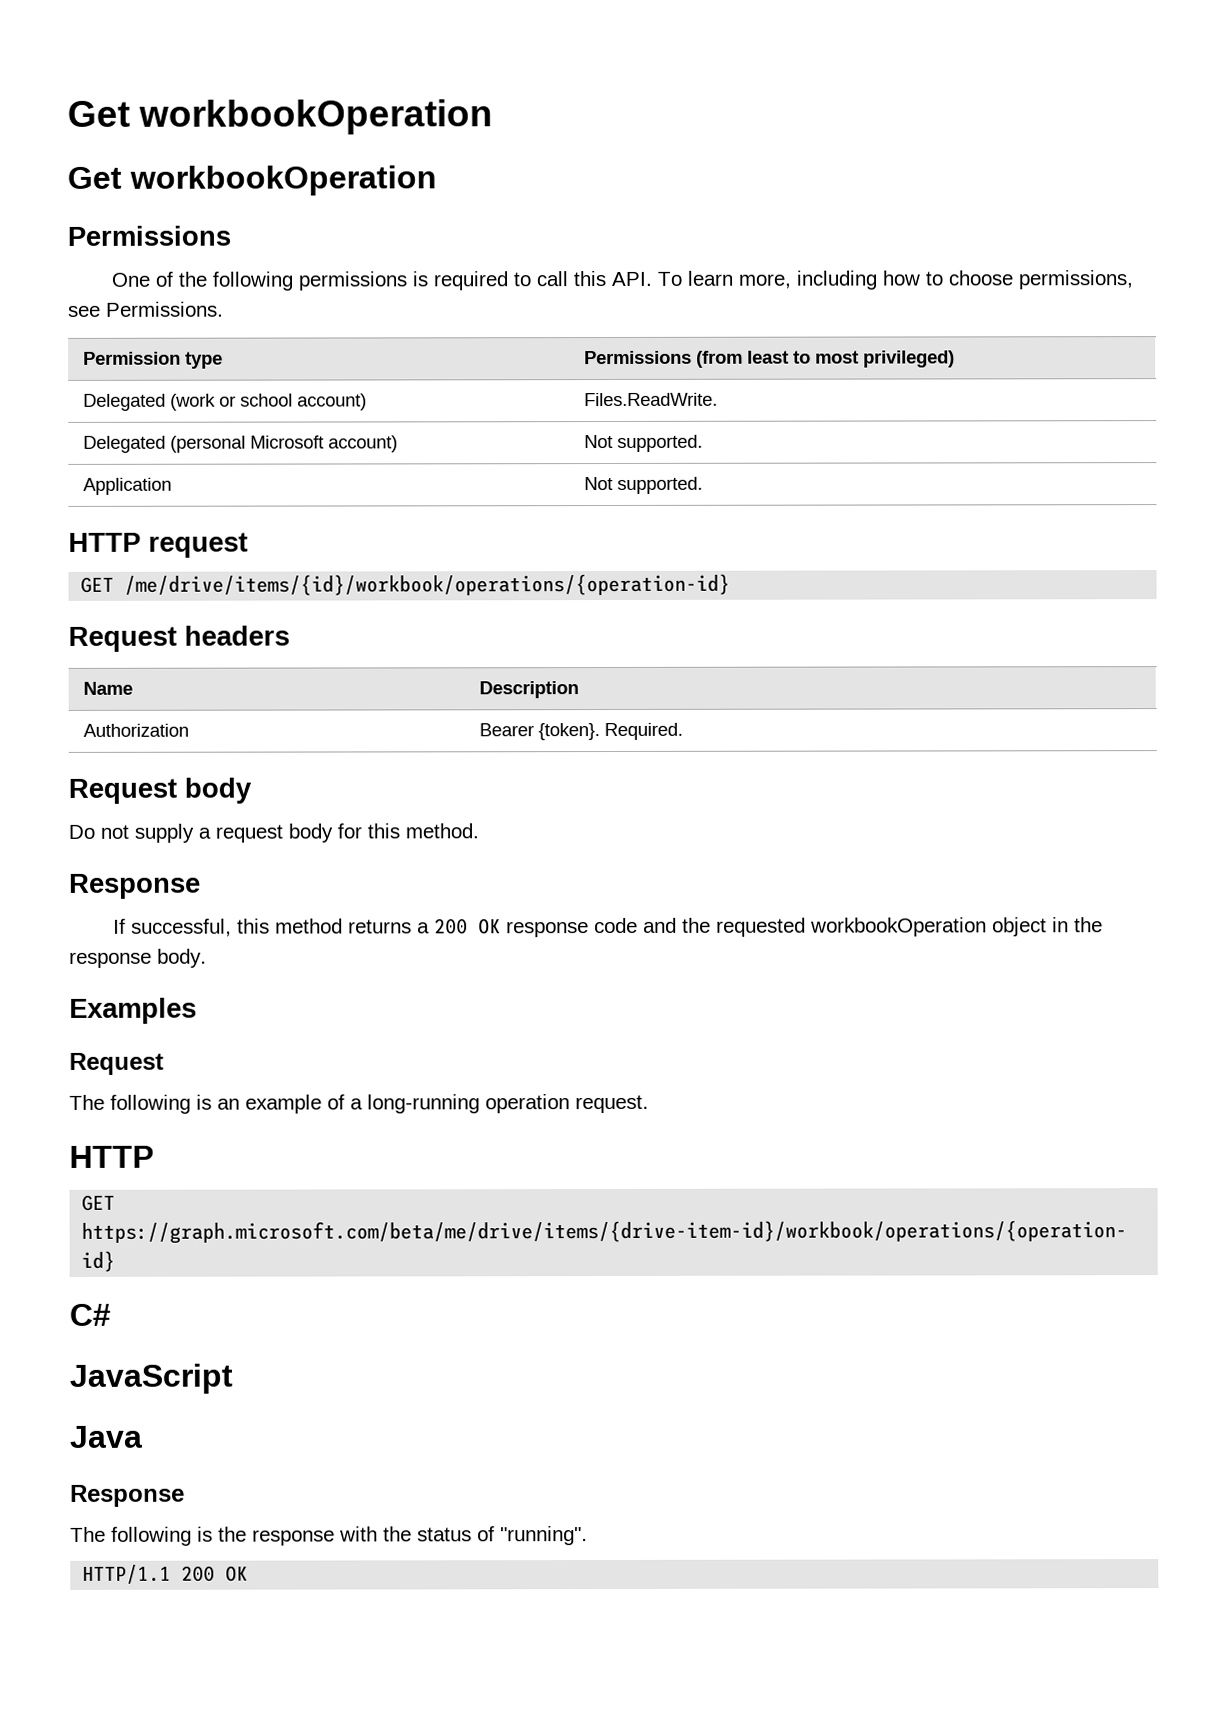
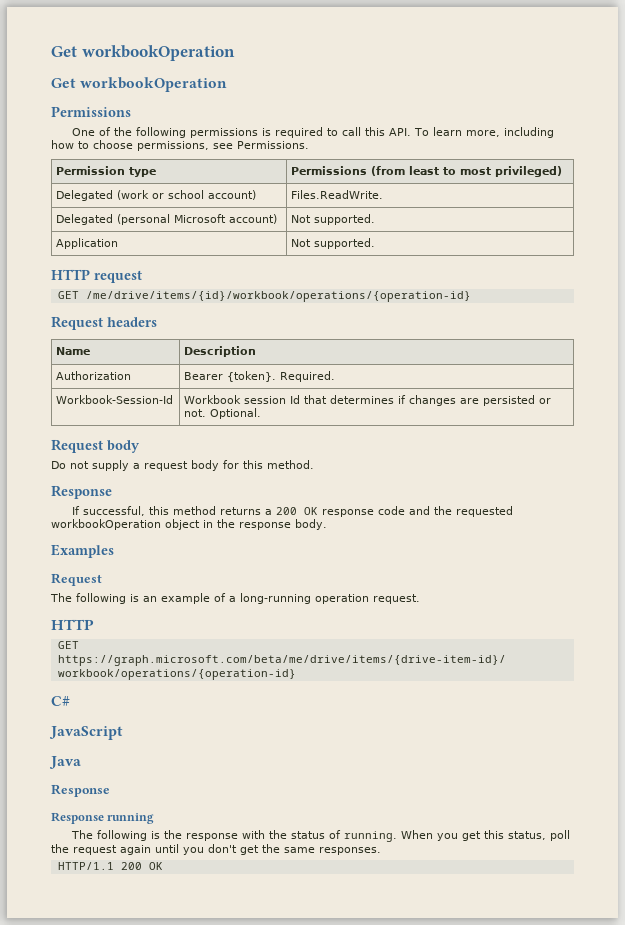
+ Workbook-Session-Id | Workbook session Id that determines if changes are persisted or not. Optional.
+ Response running
- The following is the response with the status of "running".
+ The following is the response with the status of running. When you get this status, poll the request again until you don't get the same responses.

